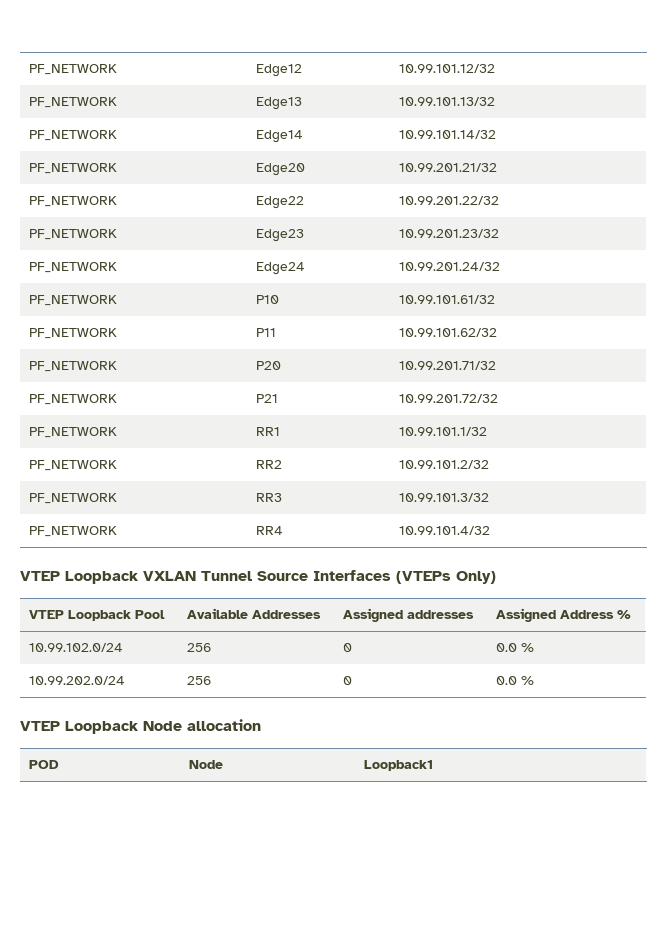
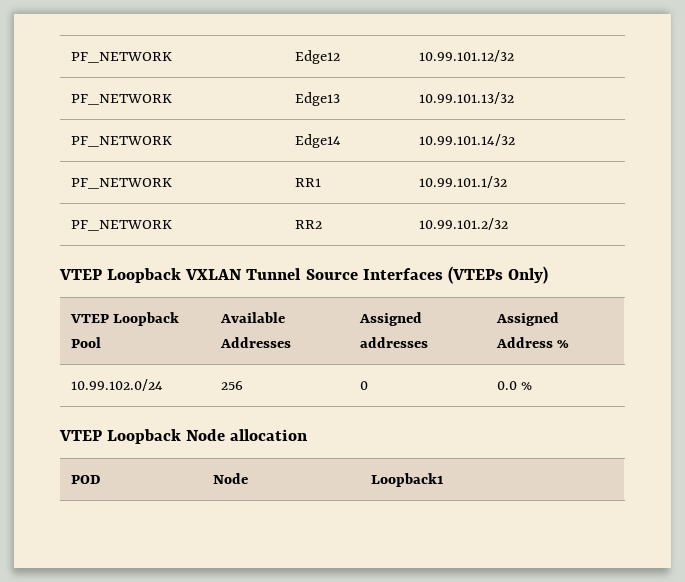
- PF_NETWORK | Edge20 | 10.99.201.21/32
- PF_NETWORK | Edge22 | 10.99.201.22/32
- PF_NETWORK | Edge23 | 10.99.201.23/32
- PF_NETWORK | Edge24 | 10.99.201.24/32
- PF_NETWORK | P10 | 10.99.101.61/32
- PF_NETWORK | P11 | 10.99.101.62/32
- PF_NETWORK | P20 | 10.99.201.71/32
- PF_NETWORK | P21 | 10.99.201.72/32
- PF_NETWORK | RR3 | 10.99.101.3/32
- PF_NETWORK | RR4 | 10.99.101.4/32
- 10.99.202.0/24 | 256 | 0 | 0.0 %

